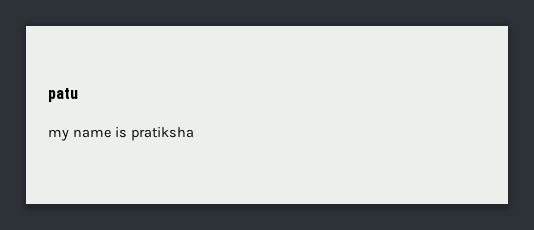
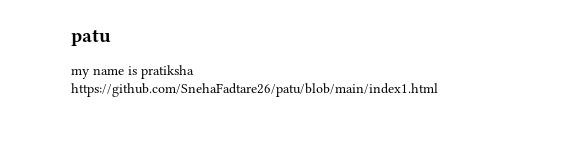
- my name is pratiksha
+ my name is pratiksha https://github.com/SnehaFadtare26/patu/blob/main/index1.html

